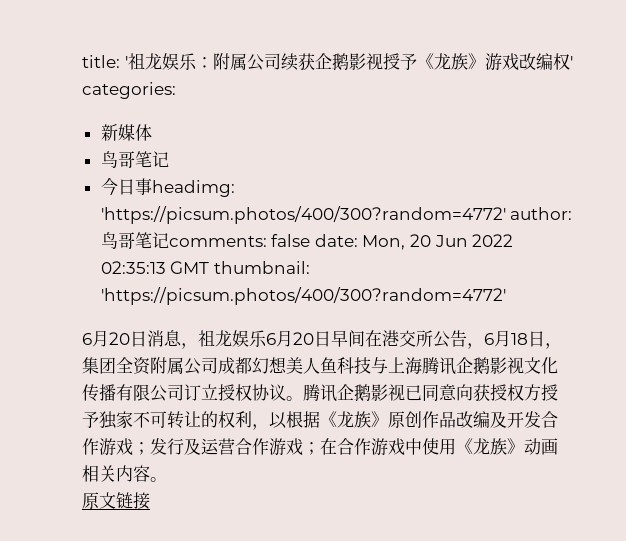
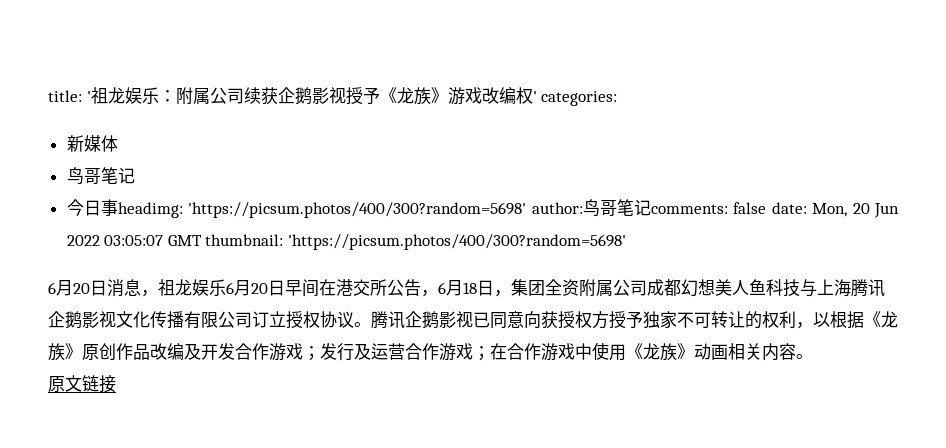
- 今日事headimg: 'https://picsum.photos/400/300?random=4772' author:鸟哥笔记comments: false date: Mon, 20 Jun 2022 02:35:13 GMT thumbnail: 'https://picsum.photos/400/300?random=4772'
+ 今日事headimg: 'https://picsum.photos/400/300?random=5698' author:鸟哥笔记comments: false date: Mon, 20 Jun 2022 03:05:07 GMT thumbnail: 'https://picsum.photos/400/300?random=5698'

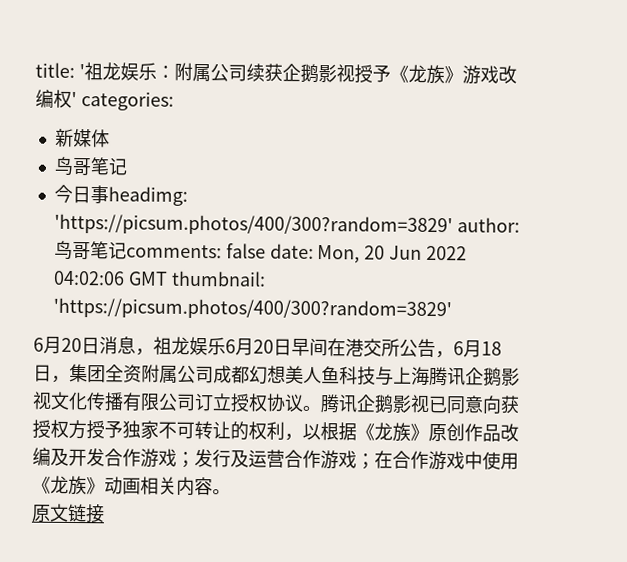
- 今日事headimg: 'https://picsum.photos/400/300?random=5698' author:鸟哥笔记comments: false date: Mon, 20 Jun 2022 03:05:07 GMT thumbnail: 'https://picsum.photos/400/300?random=5698'
+ 今日事headimg: 'https://picsum.photos/400/300?random=3829' author:鸟哥笔记comments: false date: Mon, 20 Jun 2022 04:02:06 GMT thumbnail: 'https://picsum.photos/400/300?random=3829'

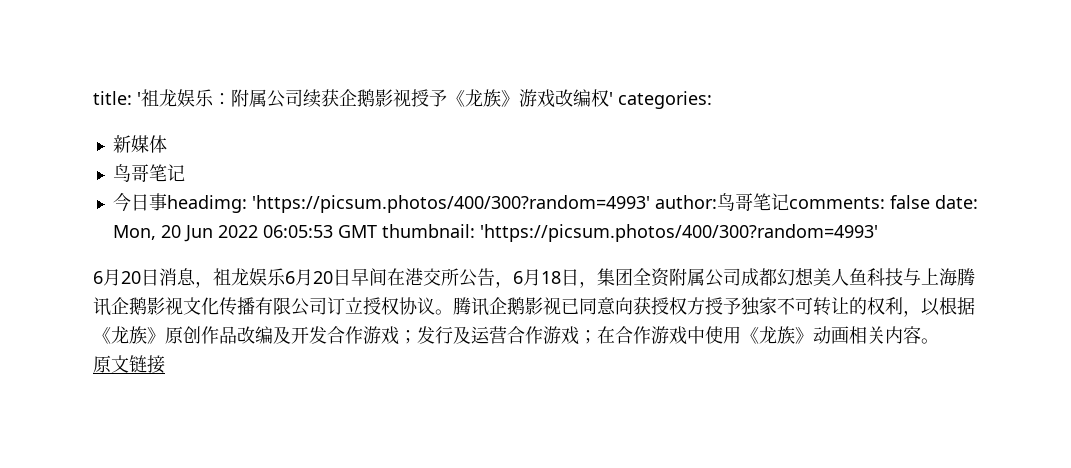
- 今日事headimg: 'https://picsum.photos/400/300?random=3829' author:鸟哥笔记comments: false date: Mon, 20 Jun 2022 04:02:06 GMT thumbnail: 'https://picsum.photos/400/300?random=3829'
+ 今日事headimg: 'https://picsum.photos/400/300?random=4993' author:鸟哥笔记comments: false date: Mon, 20 Jun 2022 06:05:53 GMT thumbnail: 'https://picsum.photos/400/300?random=4993'

